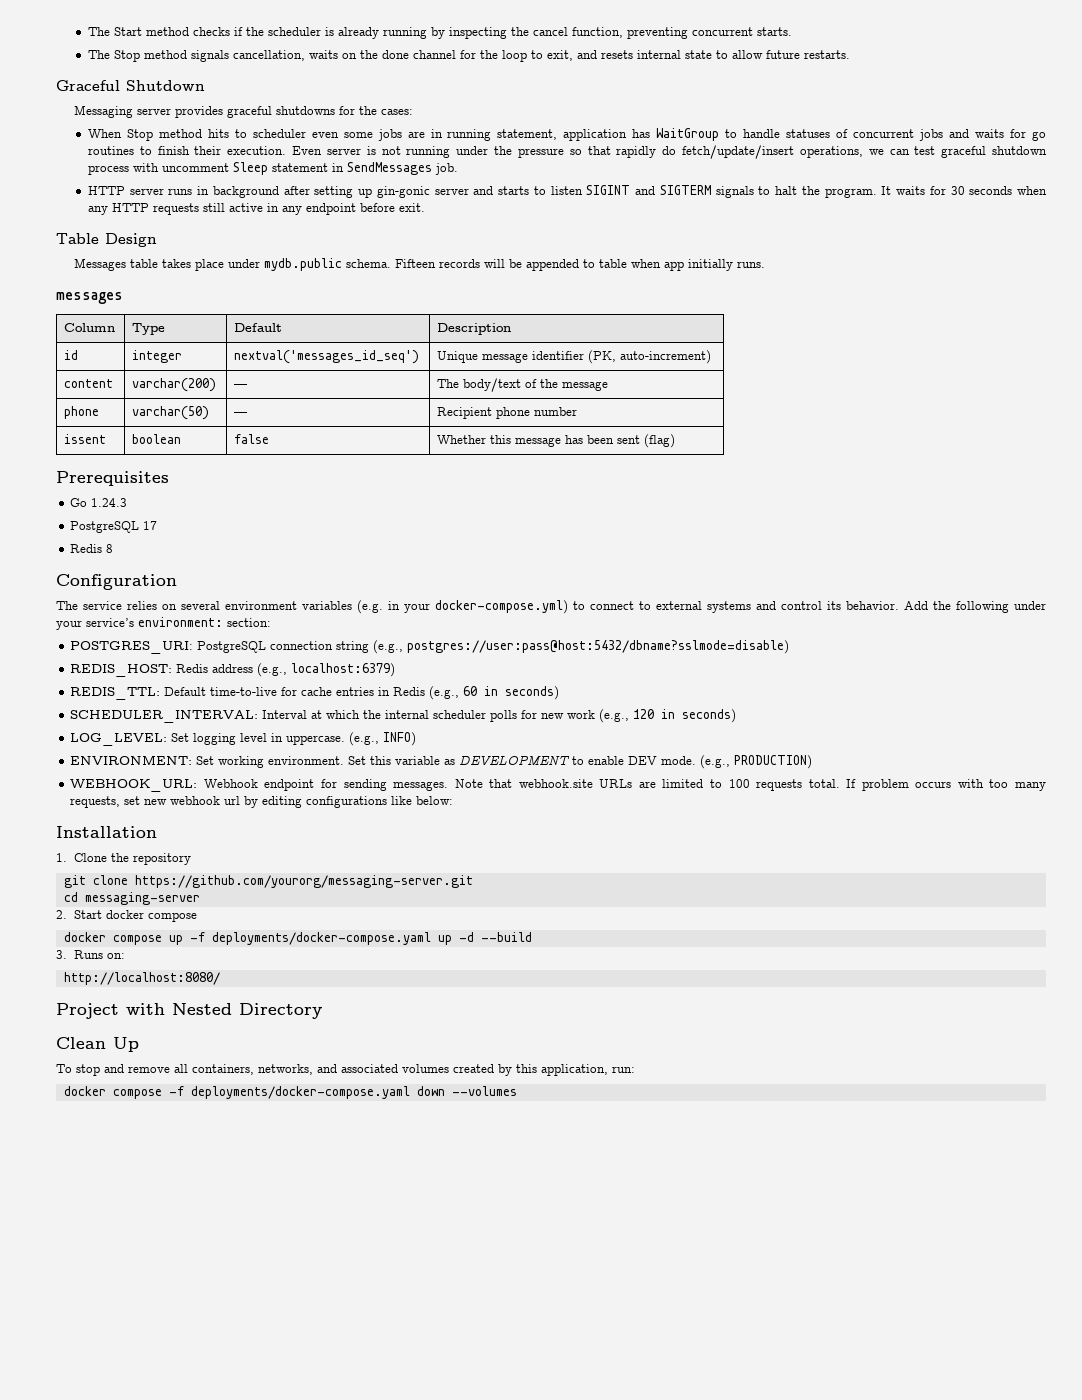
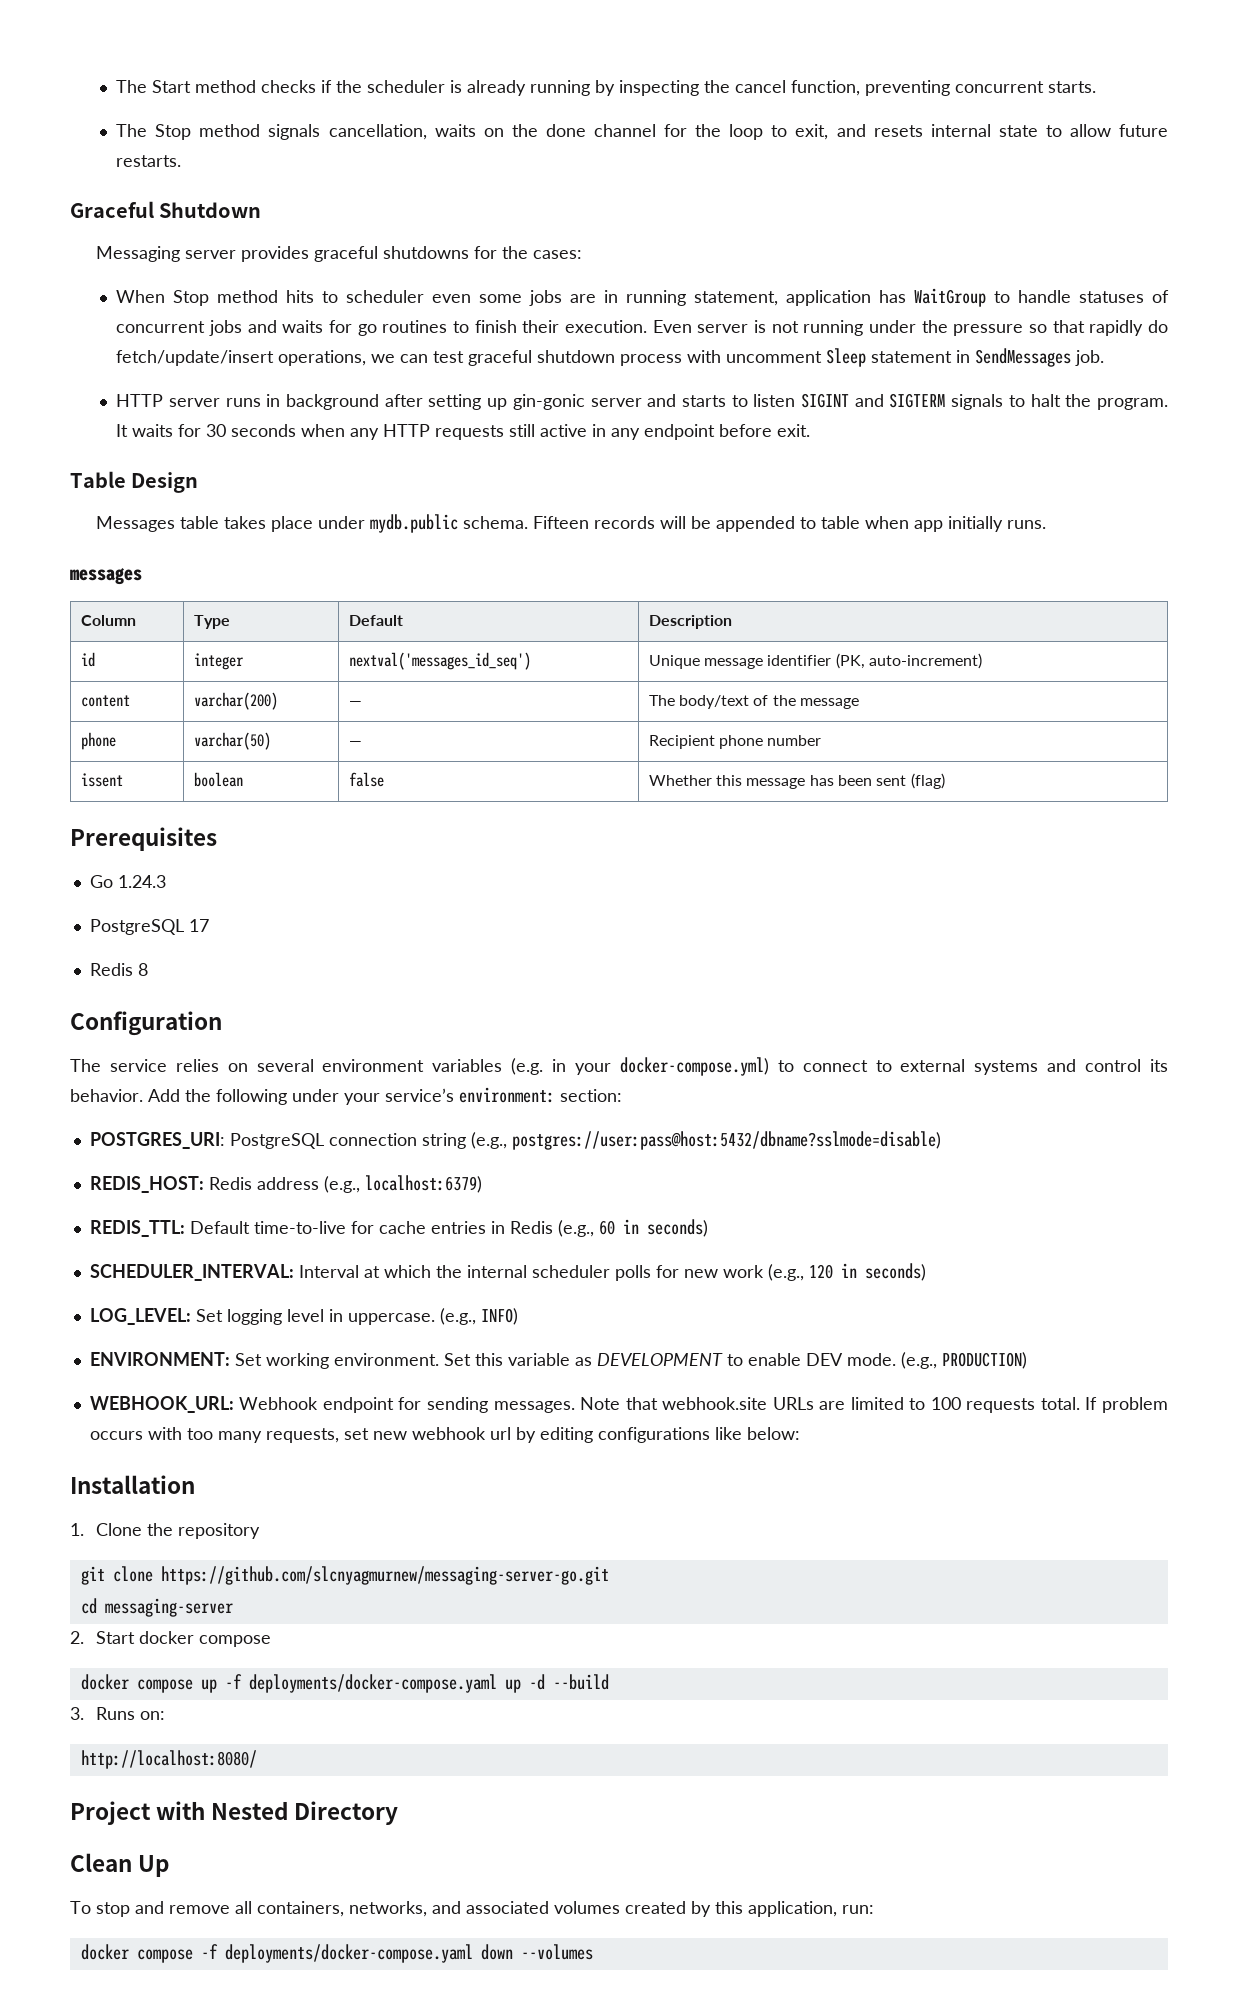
- git clone https://github.com/yourorg/messaging-server.git
+ git clone https://github.com/slcnyagmurnew/messaging-server-go.git

